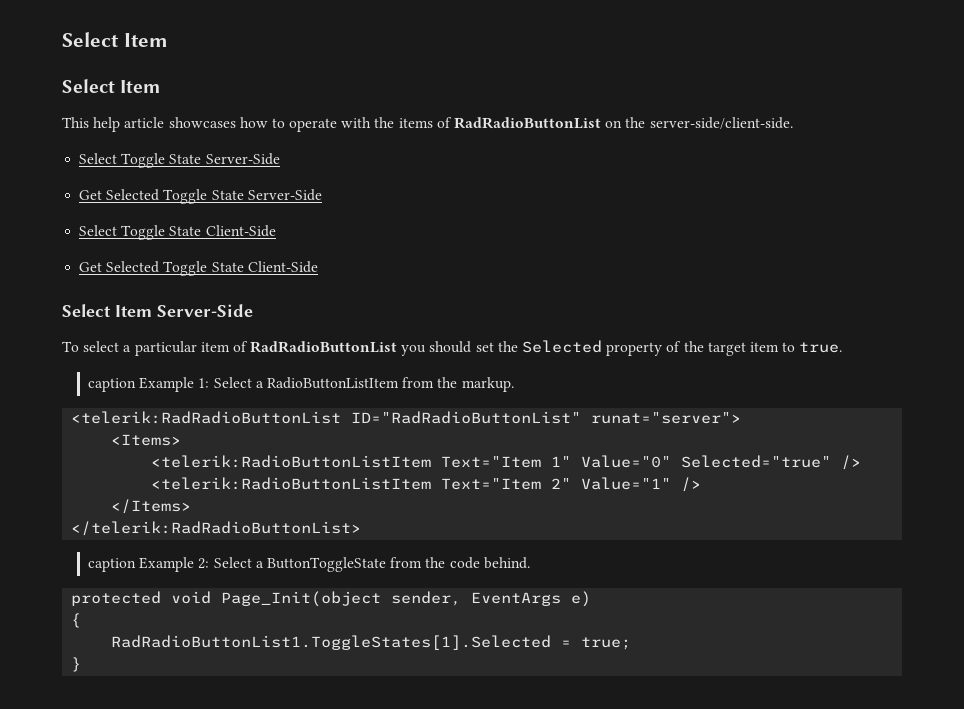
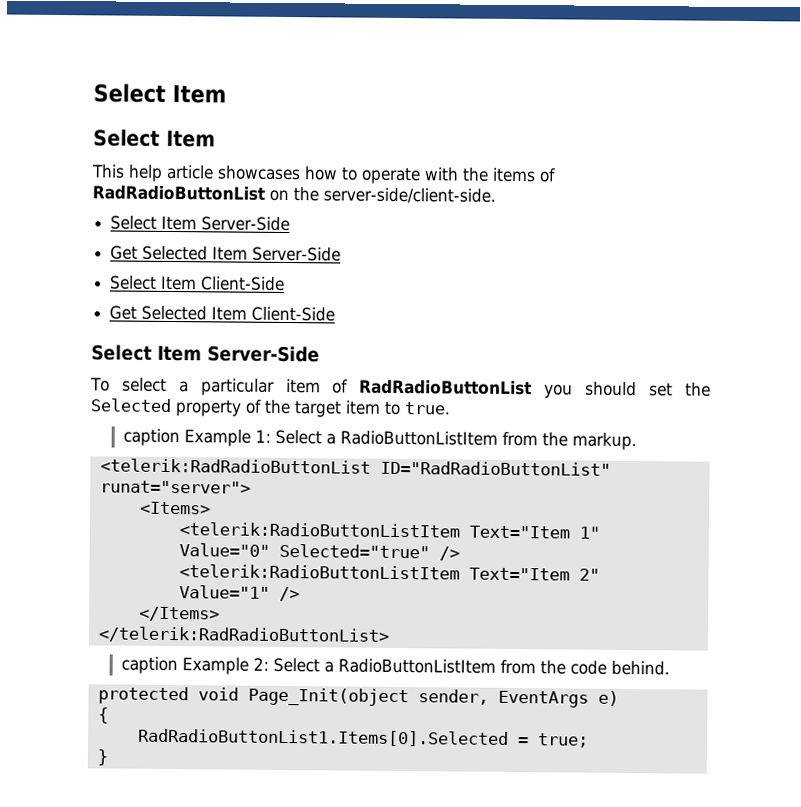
  This help article showcases how to operate with the items of RadRadioButtonList on the server-side/client-side.
- Select Toggle State Server-Side
+ Select Item Server-Side
- Get Selected Toggle State Server-Side
+ Get Selected Item Server-Side
- Select Toggle State Client-Side
+ Select Item Client-Side
- Get Selected Toggle State Client-Side
+ Get Selected Item Client-Side
- caption Example 2: Select a ButtonToggleState from the code behind.
+ caption Example 2: Select a RadioButtonListItem from the code behind.
- RadRadioButtonList1.ToggleStates[1].Selected = true;
+ RadRadioButtonList1.Items[0].Selected = true;

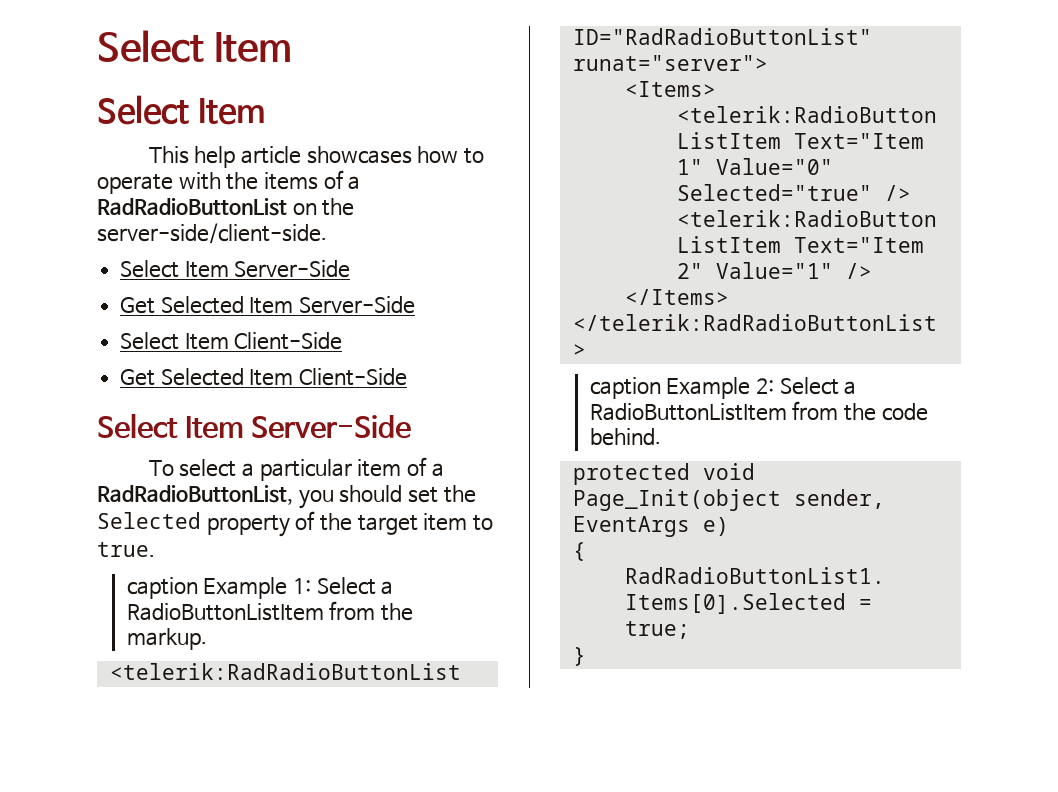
- This help article showcases how to operate with the items of RadRadioButtonList on the server-side/client-side.
+ This help article showcases how to operate with the items of a RadRadioButtonList on the server-side/client-side.
- To select a particular item of RadRadioButtonList you should set the Selected property of the target item to true.
+ To select a particular item of a RadRadioButtonList, you should set the Selected property of the target item to true.

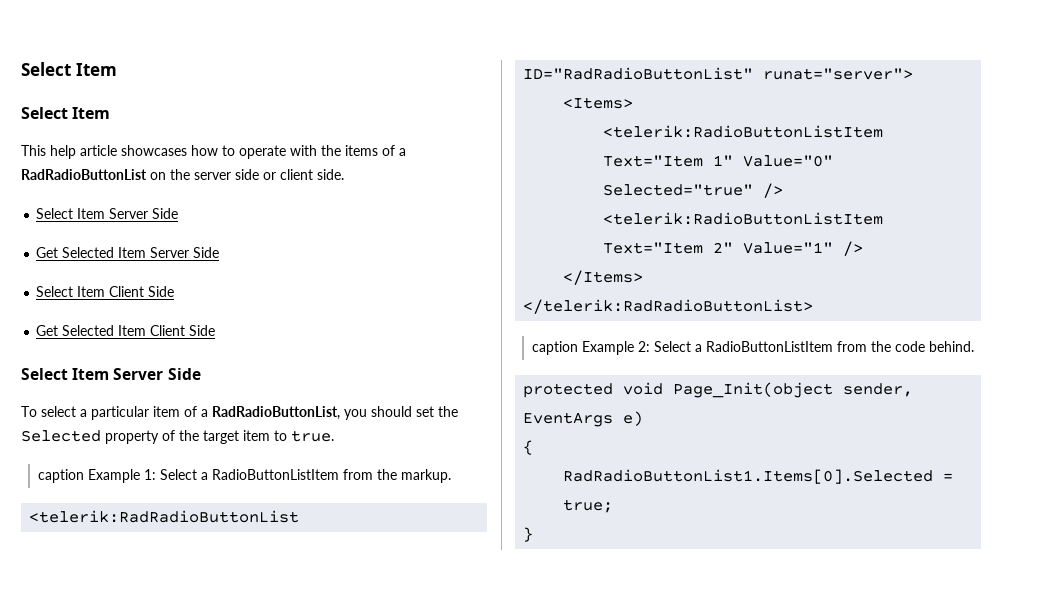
- This help article showcases how to operate with the items of a RadRadioButtonList on the server-side/client-side.
- Select Item Server-Side
- Get Selected Item Server-Side
- Select Item Client-Side
- Get Selected Item Client-Side
- Select Item Server-Side
+ This help article showcases how to operate with the items of a RadRadioButtonList on the server side or client side.
+ Select Item Server Side
+ Get Selected Item Server Side
+ Select Item Client Side
+ Get Selected Item Client Side
+ Select Item Server Side

